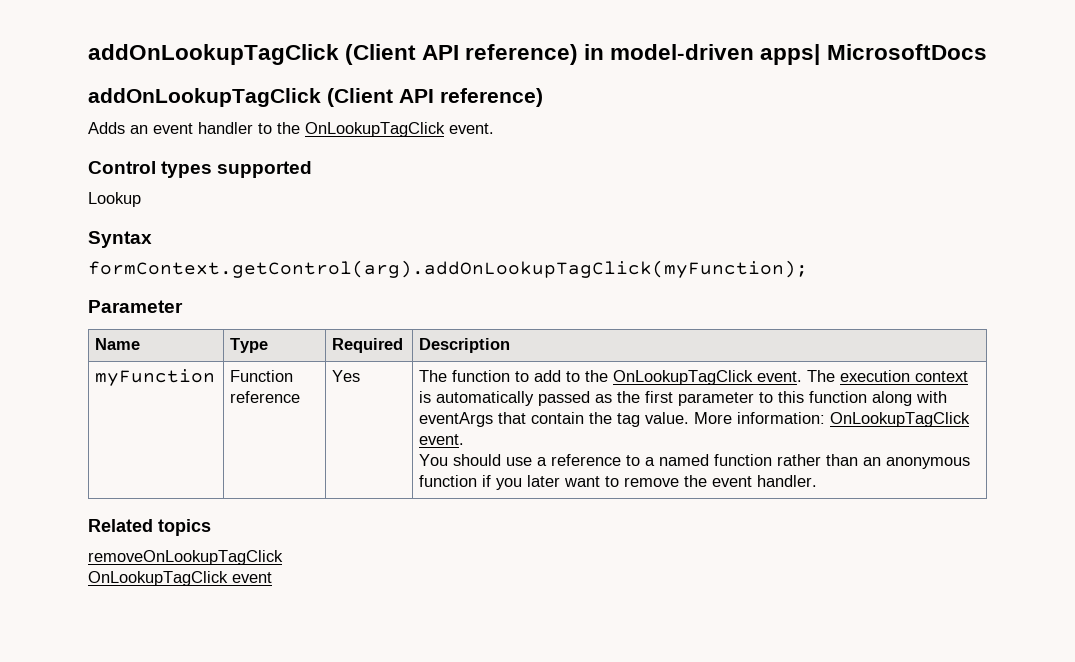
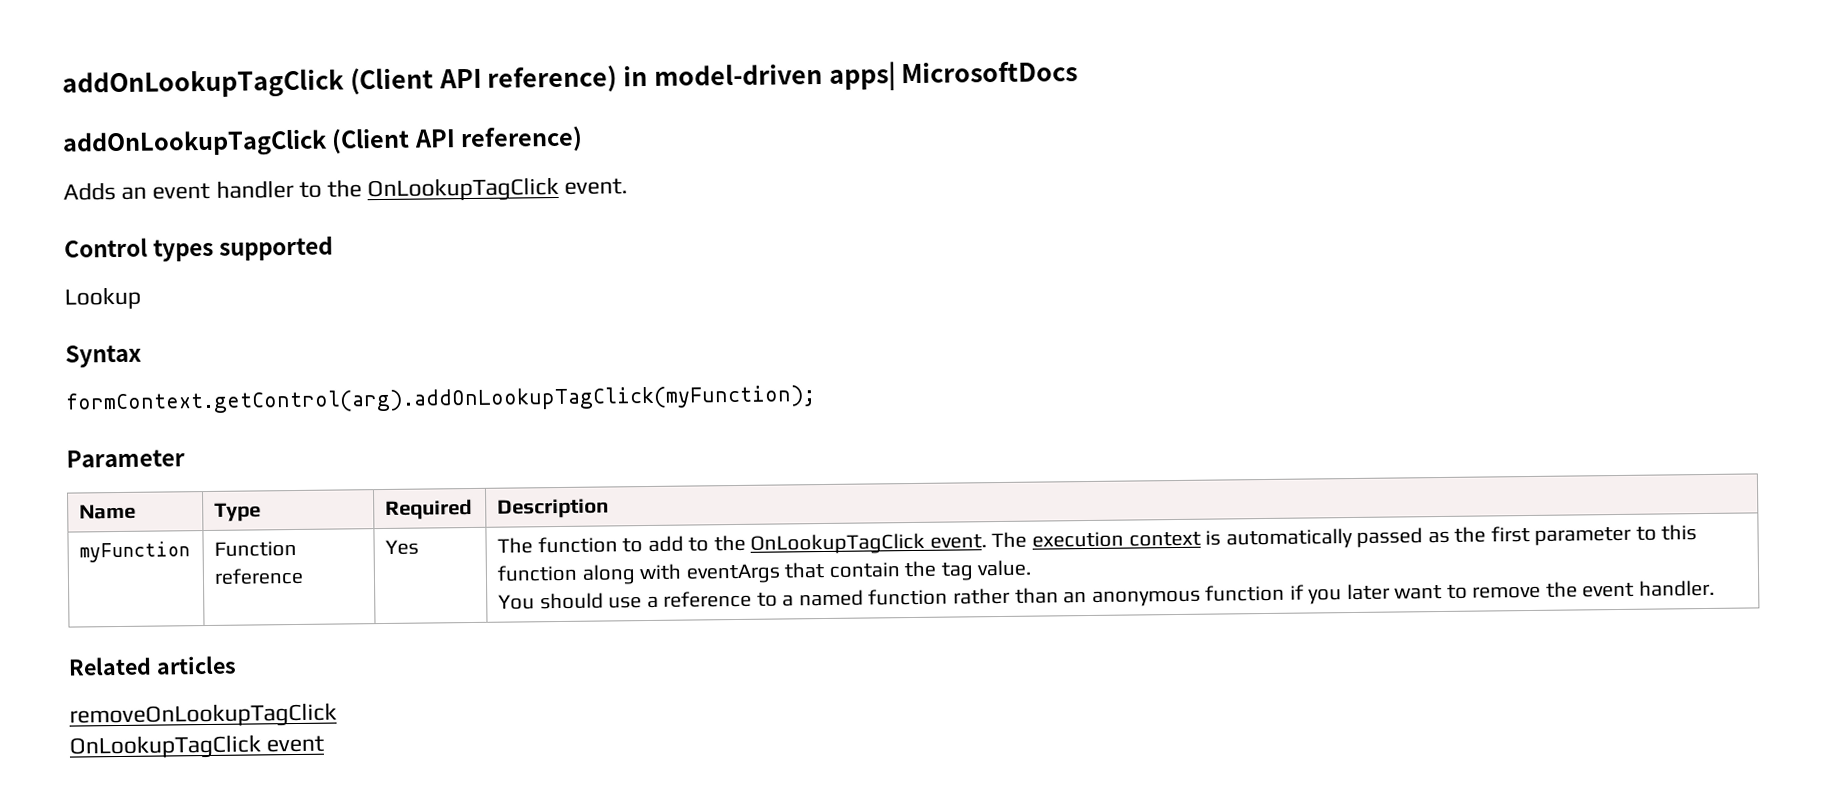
- More information: OnLookupTagClick event.
- Related topics
+ Related articles

